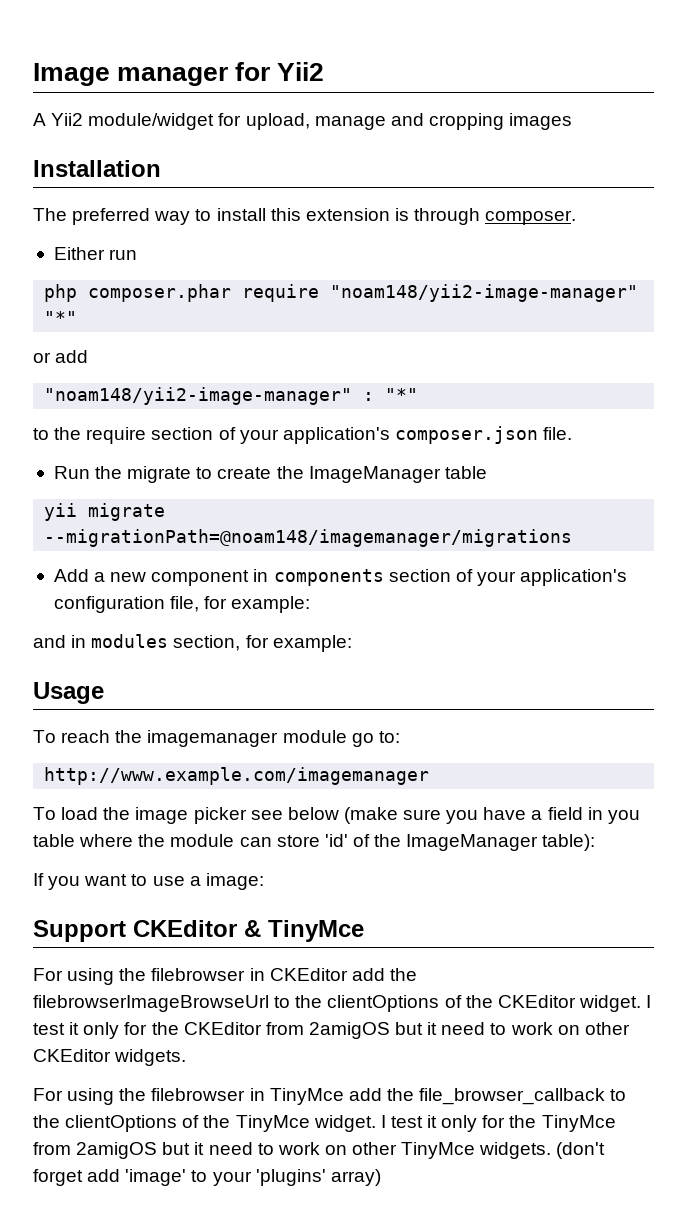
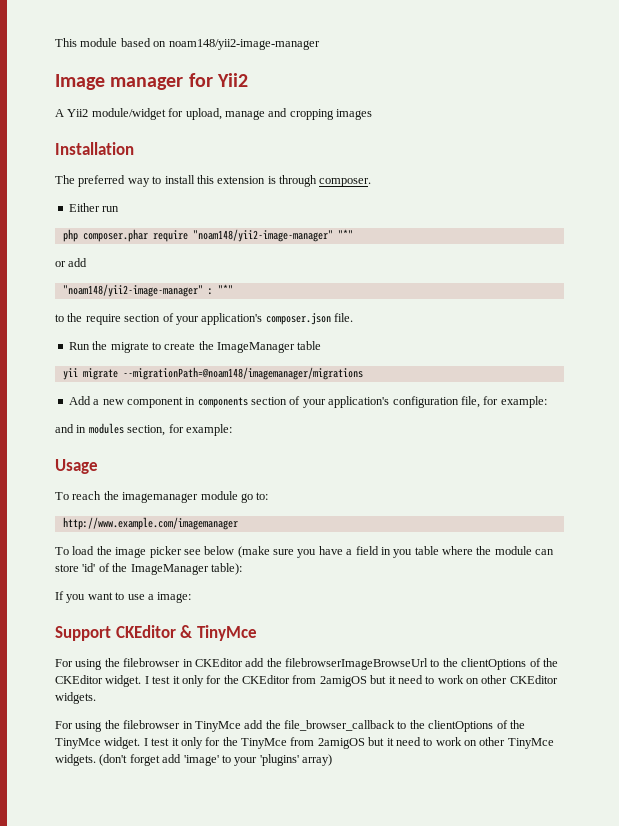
+ This module based on noam148/yii2-image-manager

